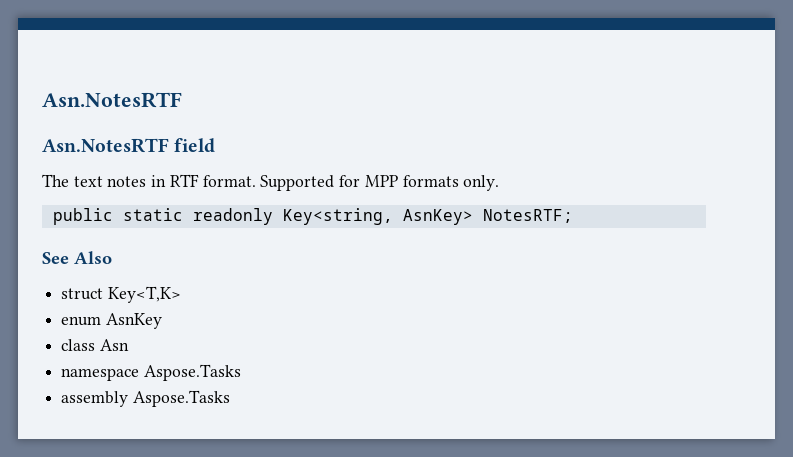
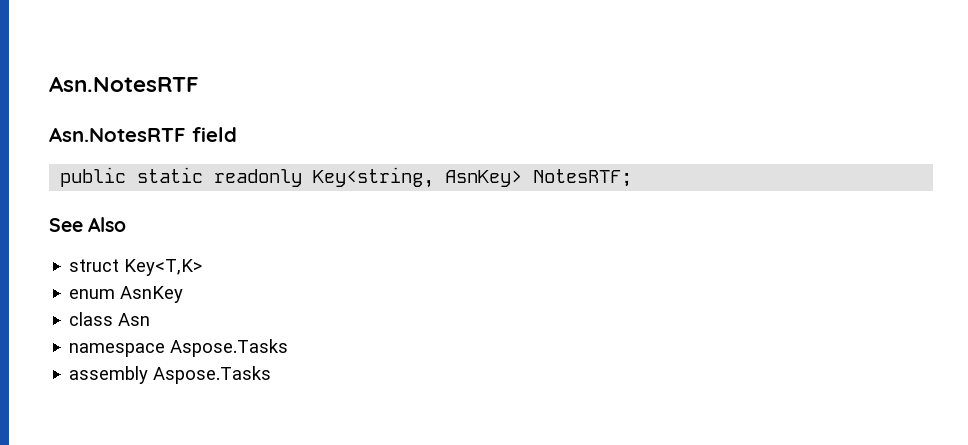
- The text notes in RTF format. Supported for MPP formats only.

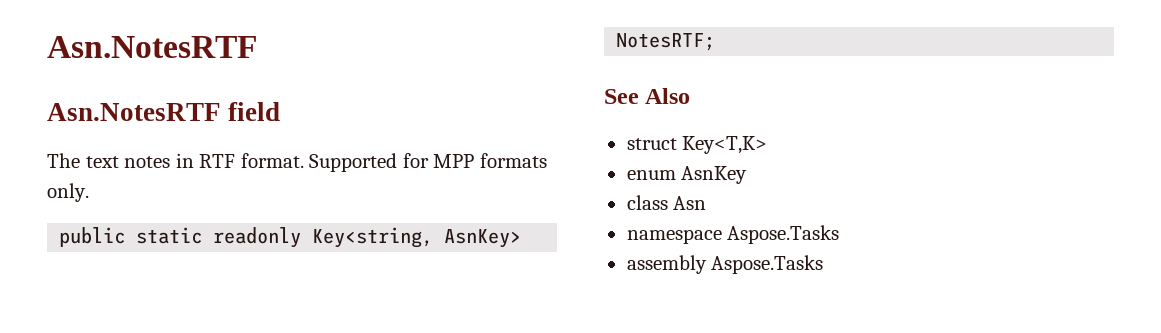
+ The text notes in RTF format. Supported for MPP formats only.

